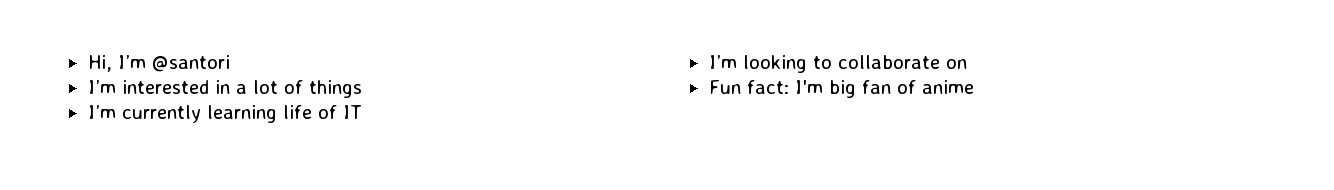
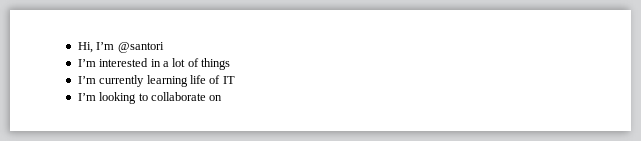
- Fun fact: I'm big fan of anime

